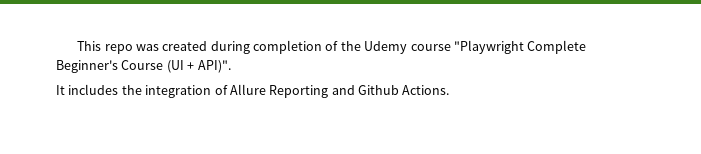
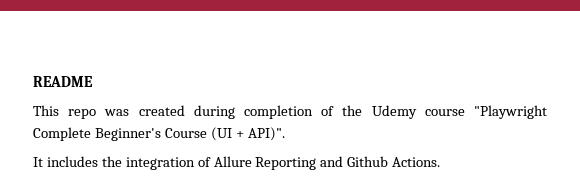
+ README

